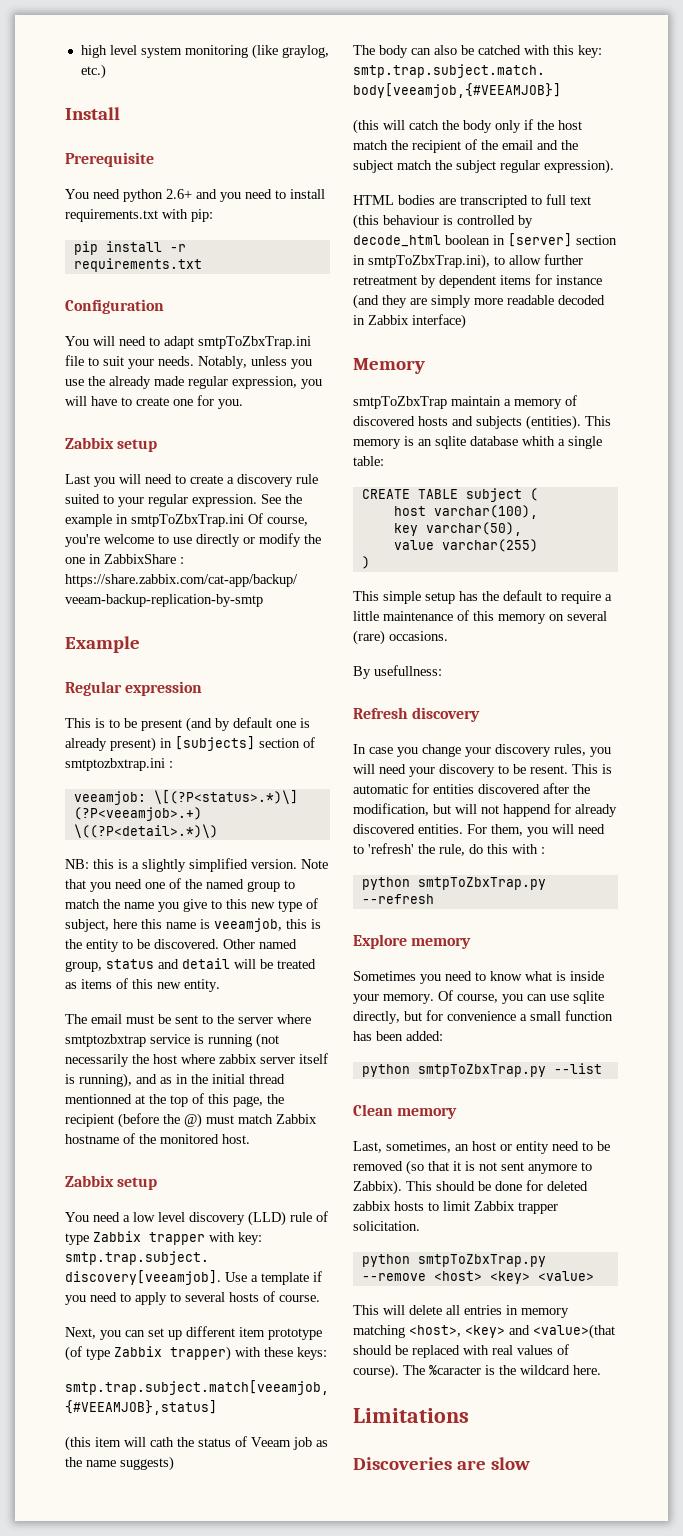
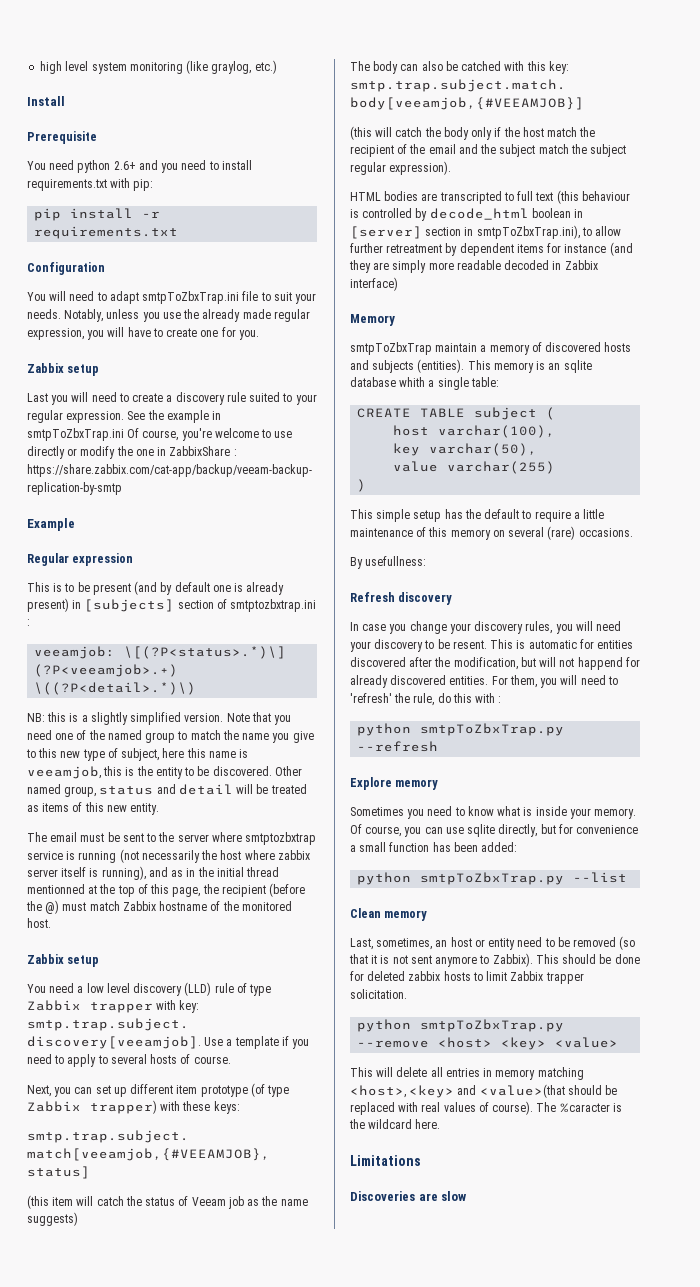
- (this item will cath the status of Veeam job as the name suggests)
+ (this item will catch the status of Veeam job as the name suggests)

